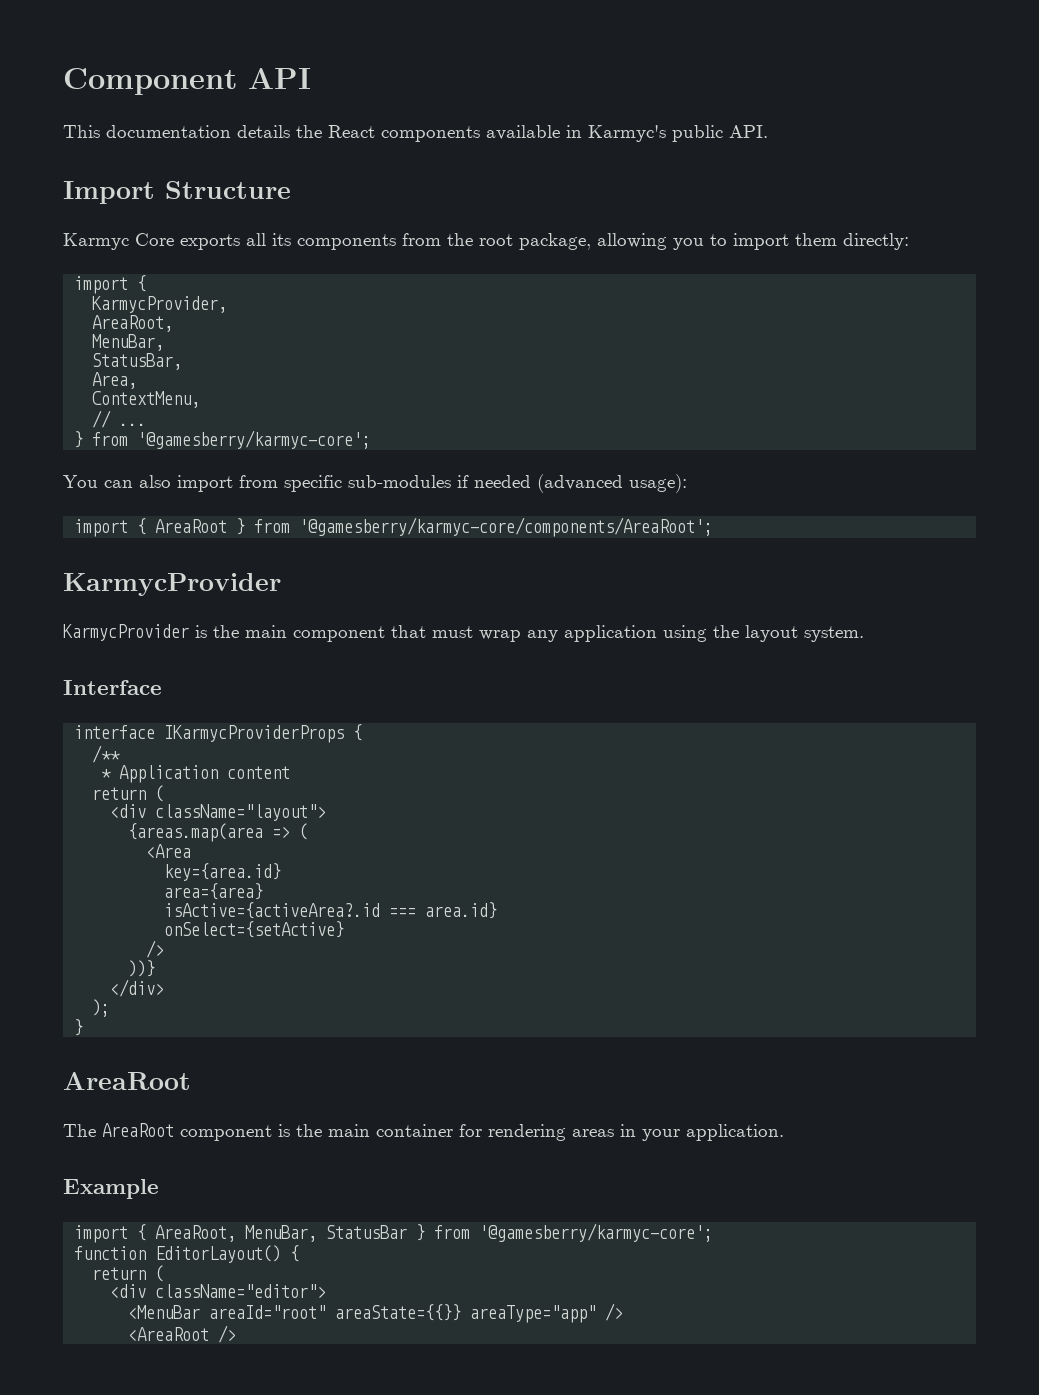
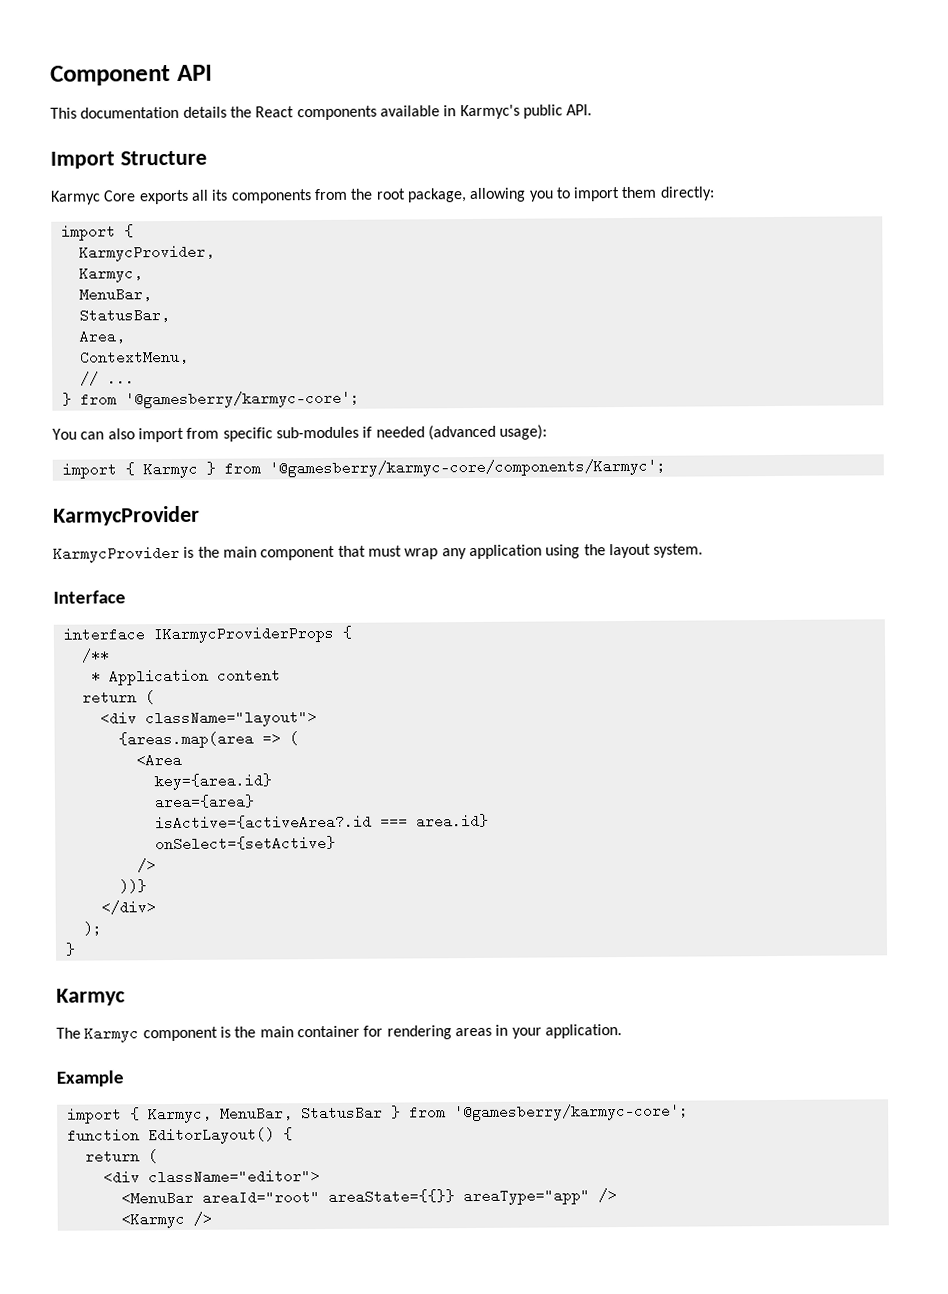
  KarmycProvider,
- AreaRoot,
+ Karmyc,
- import { AreaRoot } from '@gamesberry/karmyc-core/components/AreaRoot';
+ import { Karmyc } from '@gamesberry/karmyc-core/components/Karmyc';
  );
  }
- AreaRoot
+ Karmyc
- The AreaRoot component is the main container for rendering areas in your application.
+ The Karmyc component is the main container for rendering areas in your application.
- import { AreaRoot, MenuBar, StatusBar } from '@gamesberry/karmyc-core';
+ import { Karmyc, MenuBar, StatusBar } from '@gamesberry/karmyc-core';
- <AreaRoot />
+ <Karmyc />

